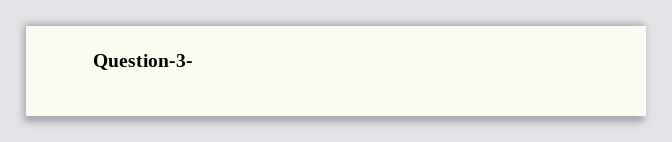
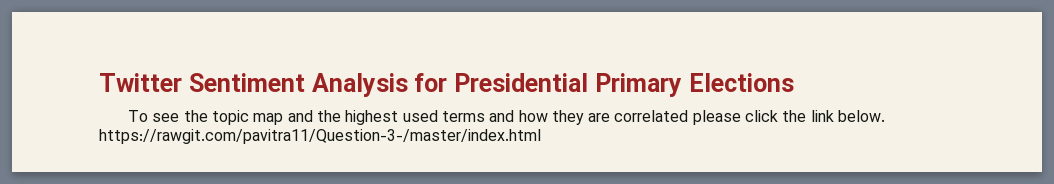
- Question-3-
+ Twitter Sentiment Analysis for Presidential Primary Elections
+ To see the topic map and the highest used terms and how they are correlated please click the link below. https://rawgit.com/pavitra11/Question-3-/master/index.html

